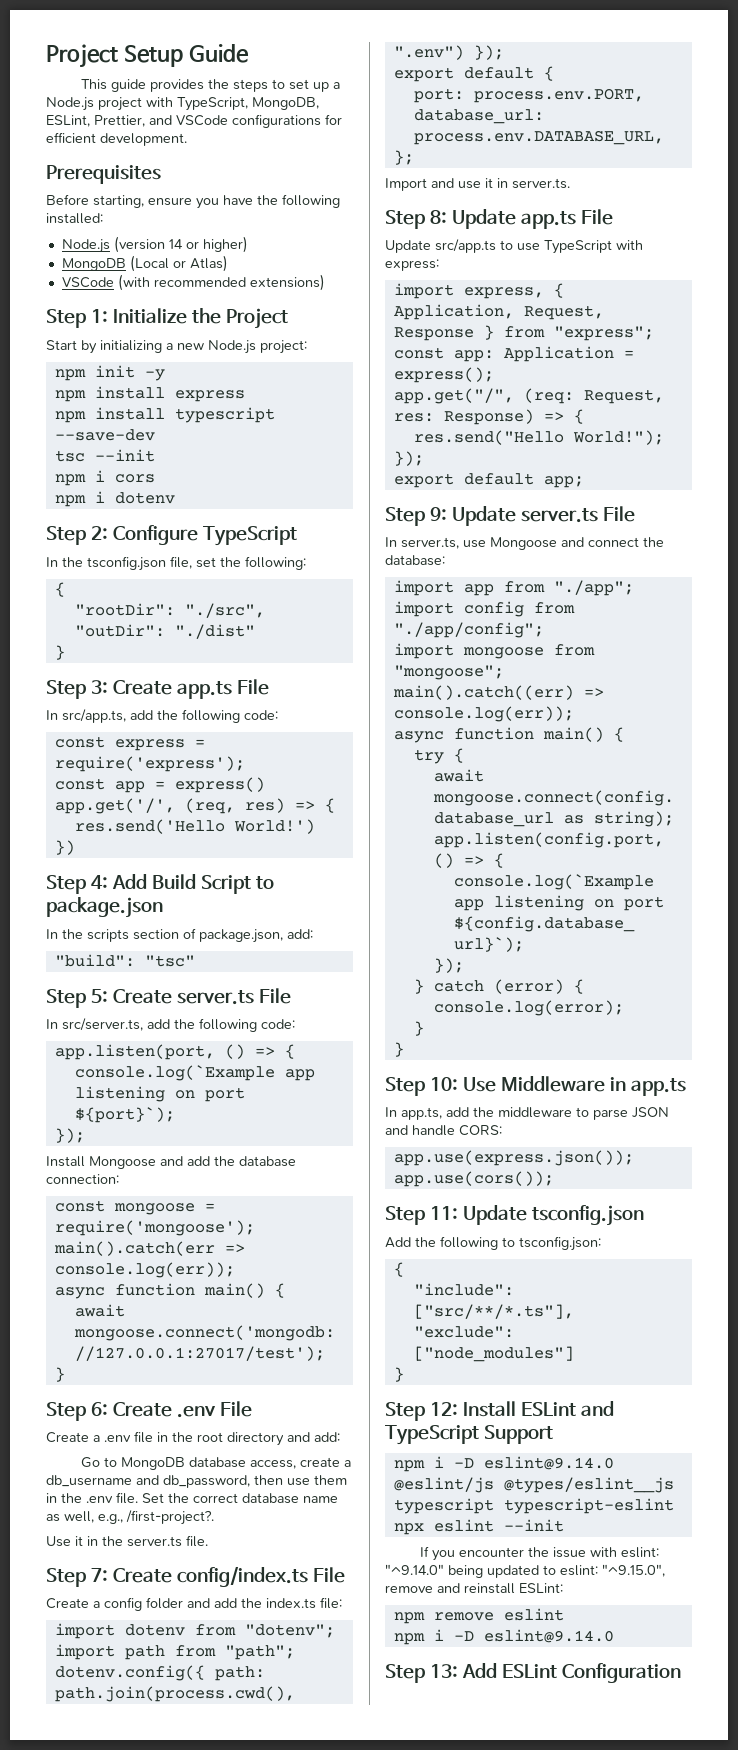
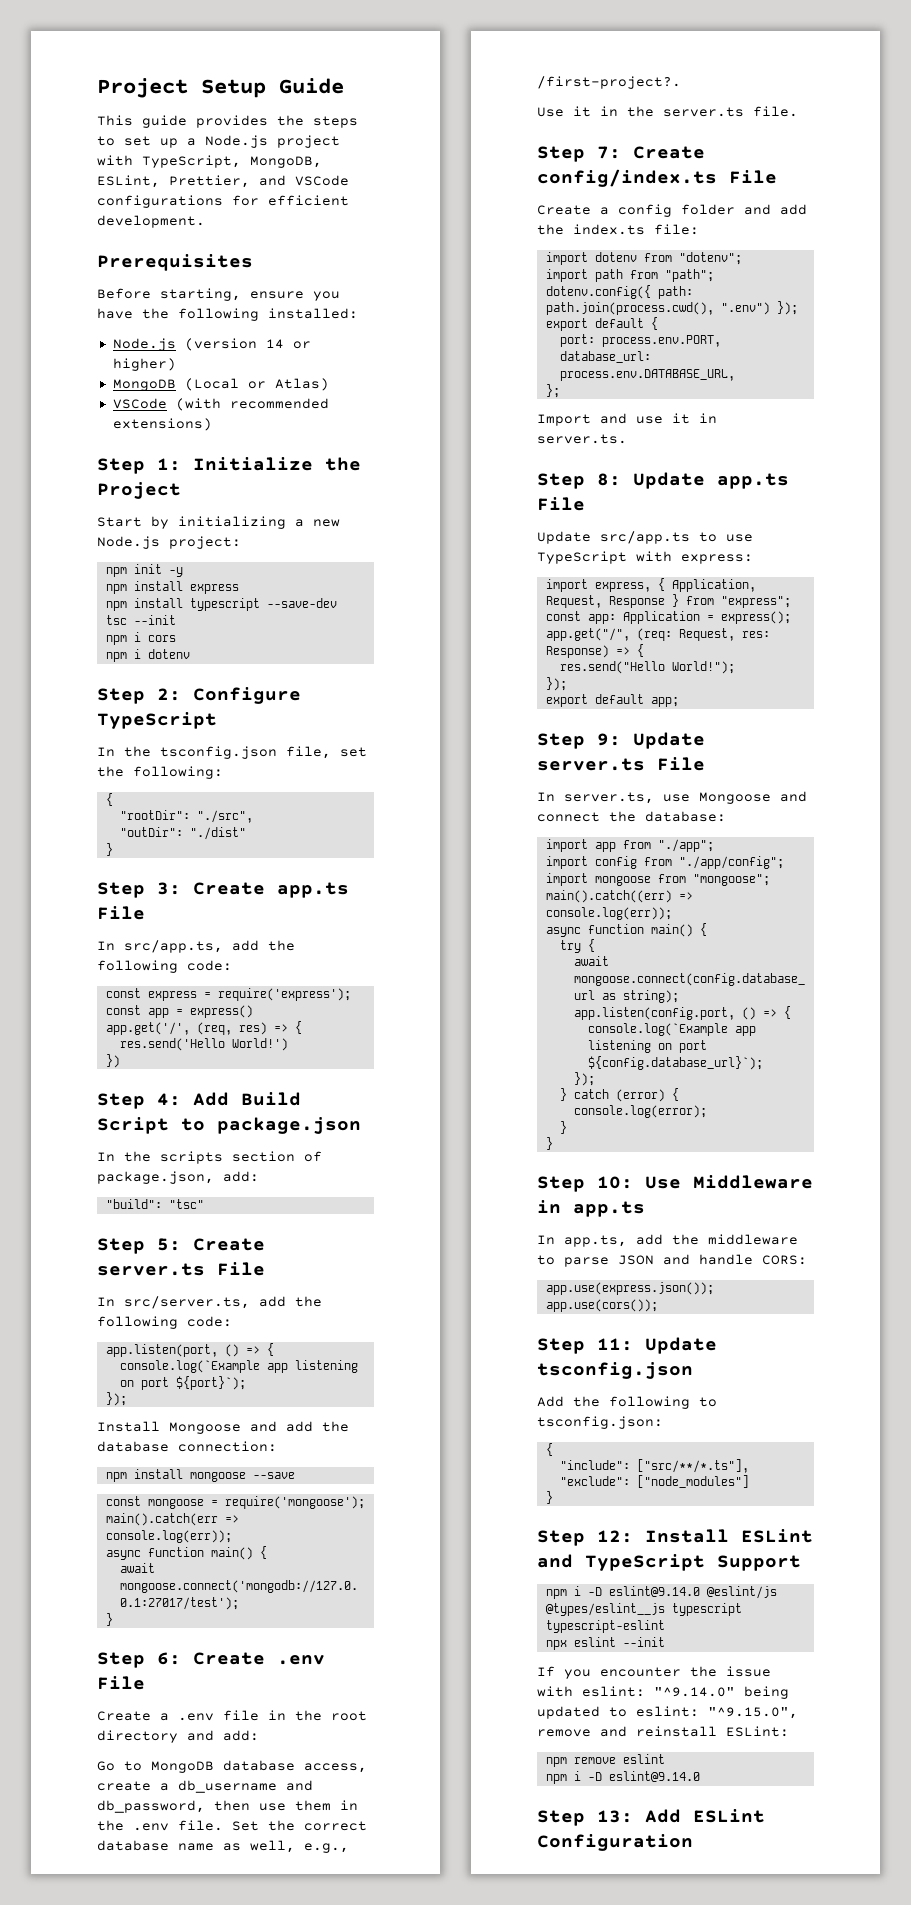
+ npm install mongoose --save

